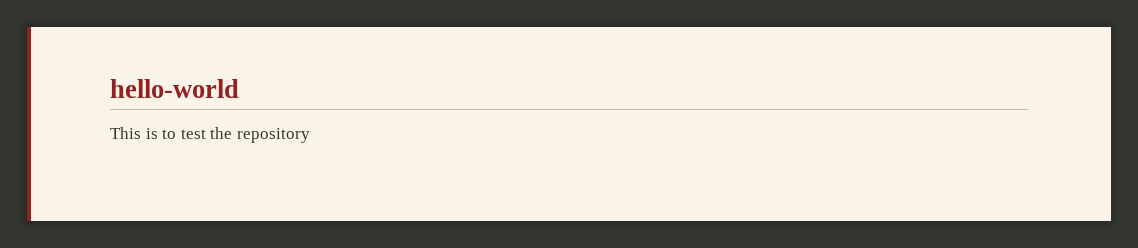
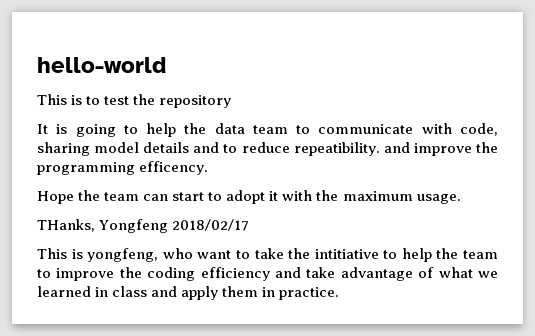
+ It is going to help the data team to communicate with code, sharing model details and to reduce repeatibility. and improve the programming efficency.
+ Hope the team can start to adopt it with the maximum usage.
+ THanks, Yongfeng 2018/02/17
+ This is yongfeng, who want to take the intitiative to help the team to improve the coding efficiency and take advantage of what we learned in class and apply them in practice.

